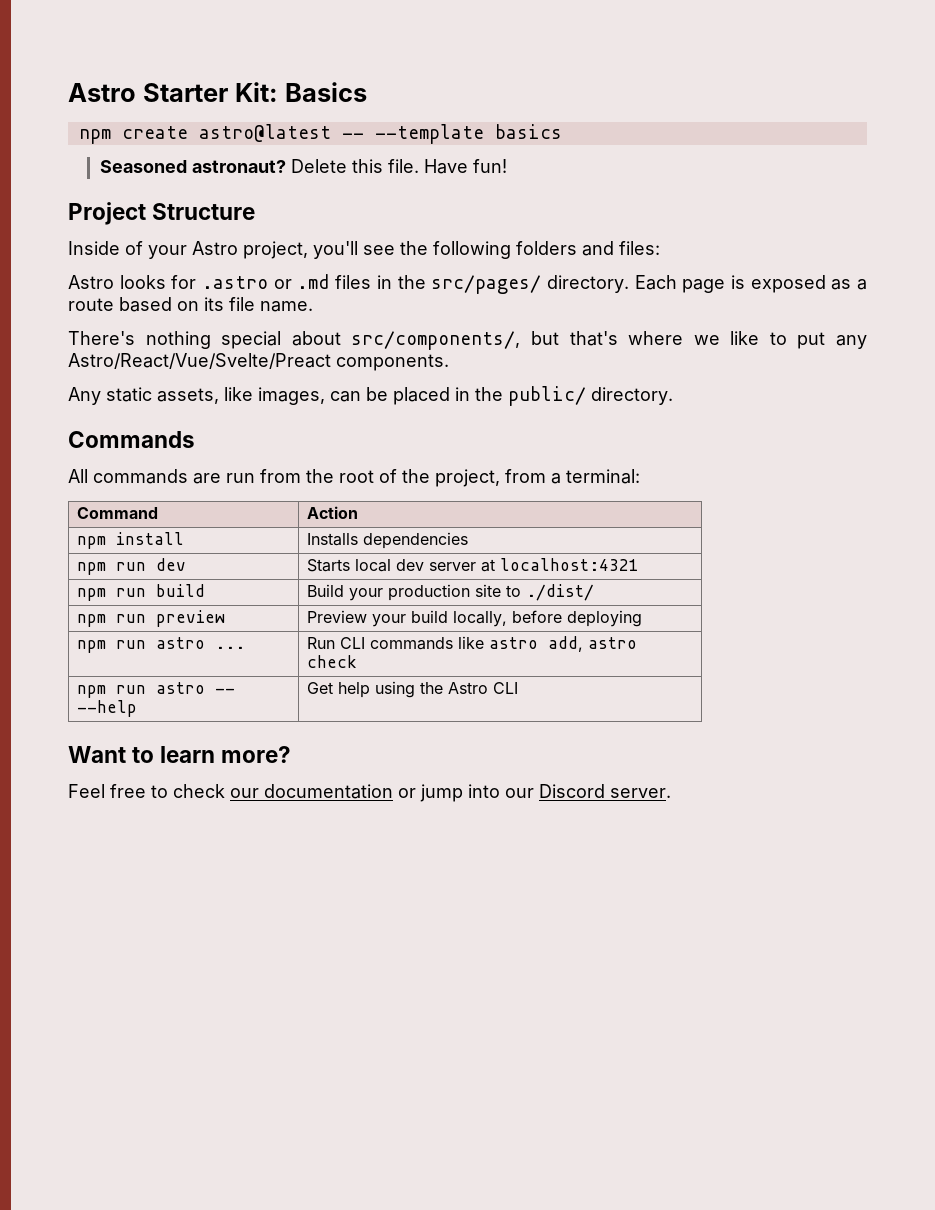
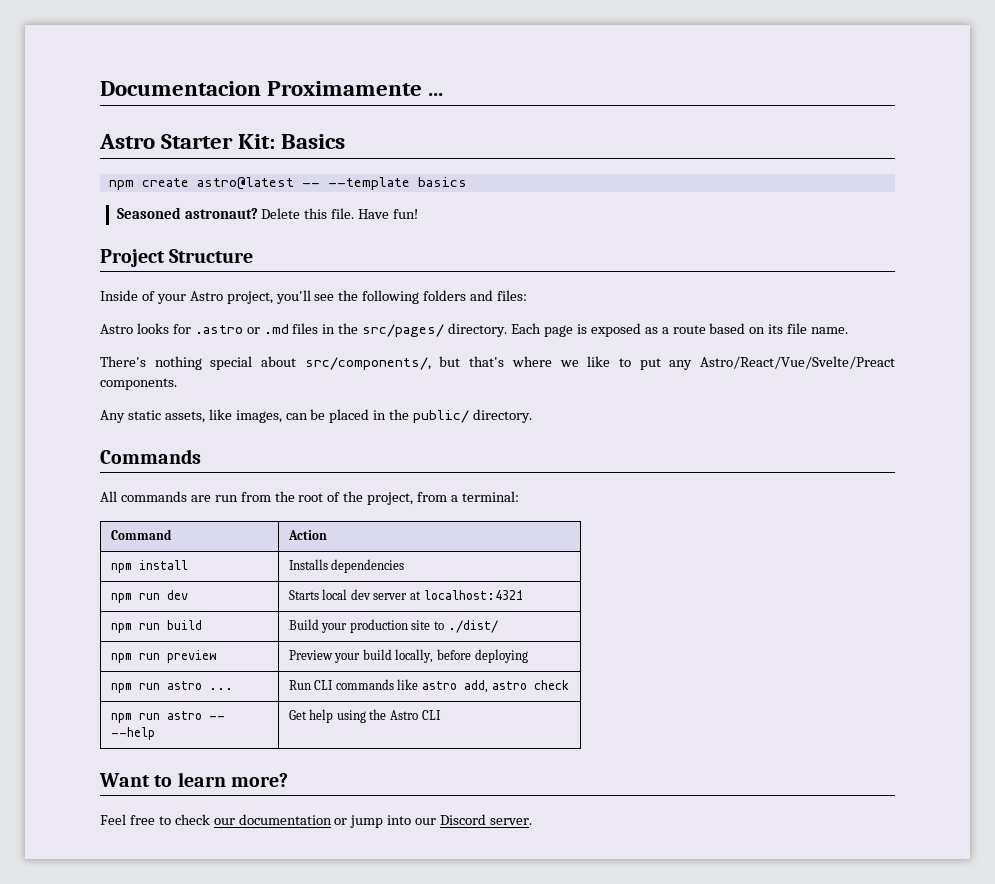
+ Documentacion Proximamente ...

